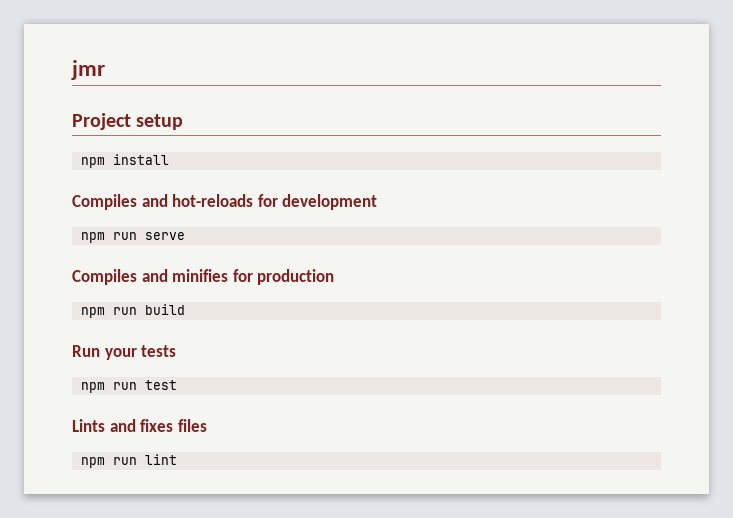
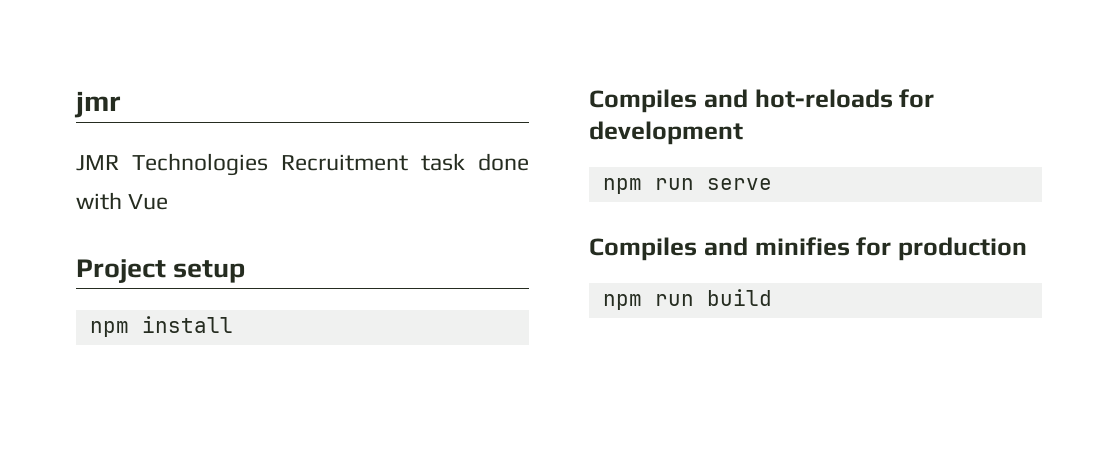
+ JMR Technologies Recruitment task done with Vue
- Run your tests
- npm run test
- Lints and fixes files
- npm run lint

